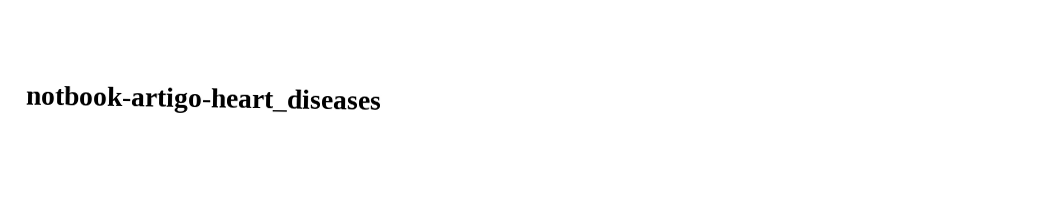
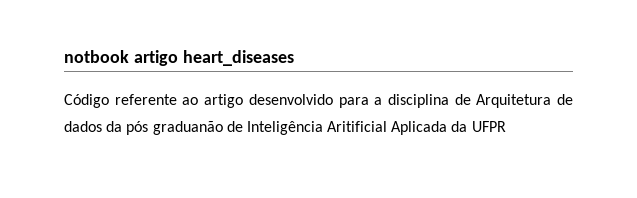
- notbook-artigo-heart_diseases
+ notbook artigo heart_diseases
+ Código referente ao artigo desenvolvido para a disciplina de Arquitetura de dados da pós graduanão de Inteligência Aritificial Aplicada da UFPR

